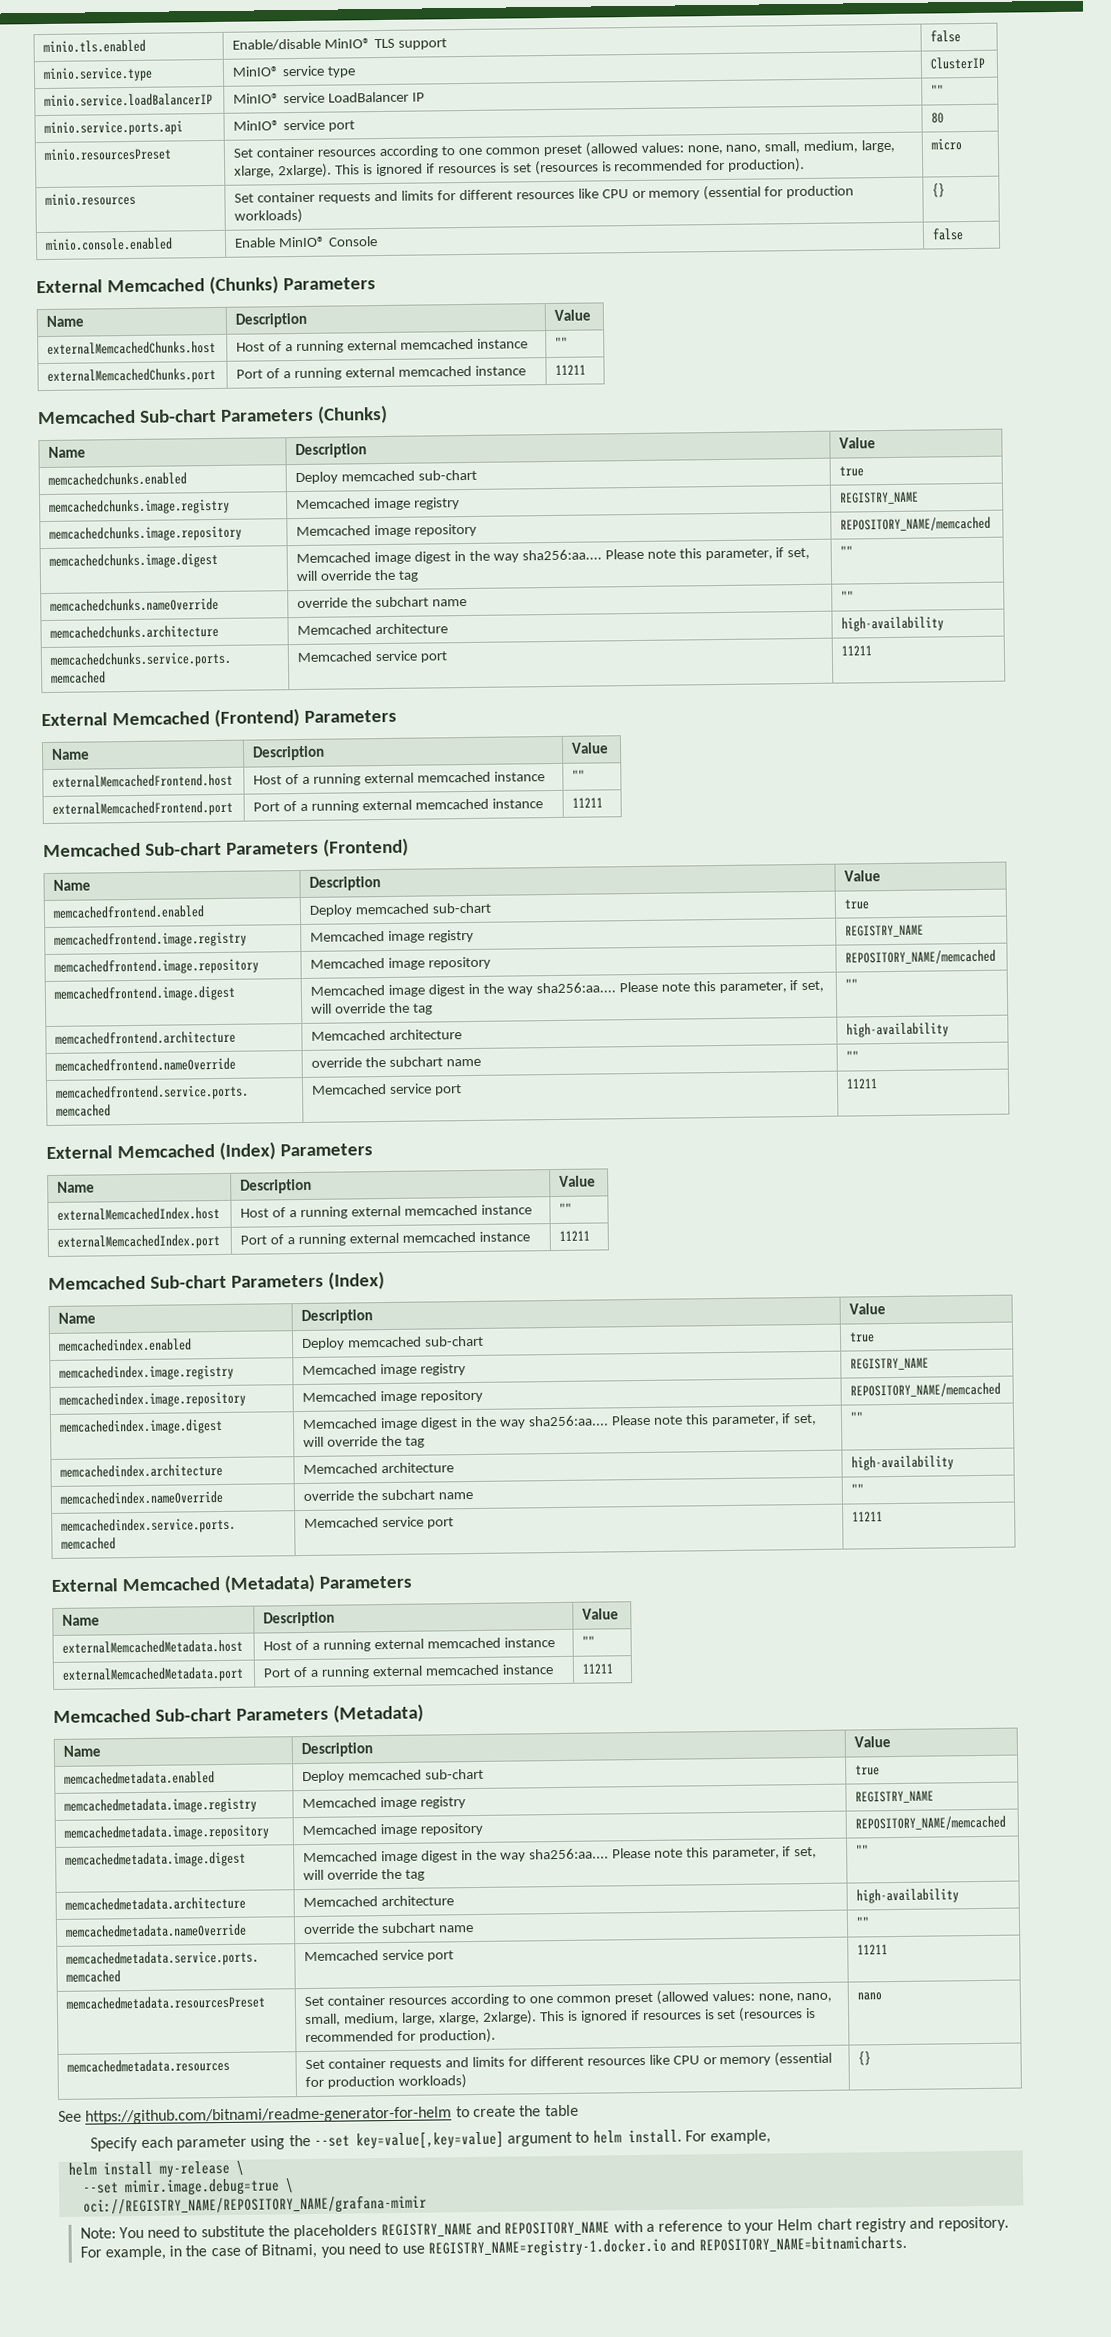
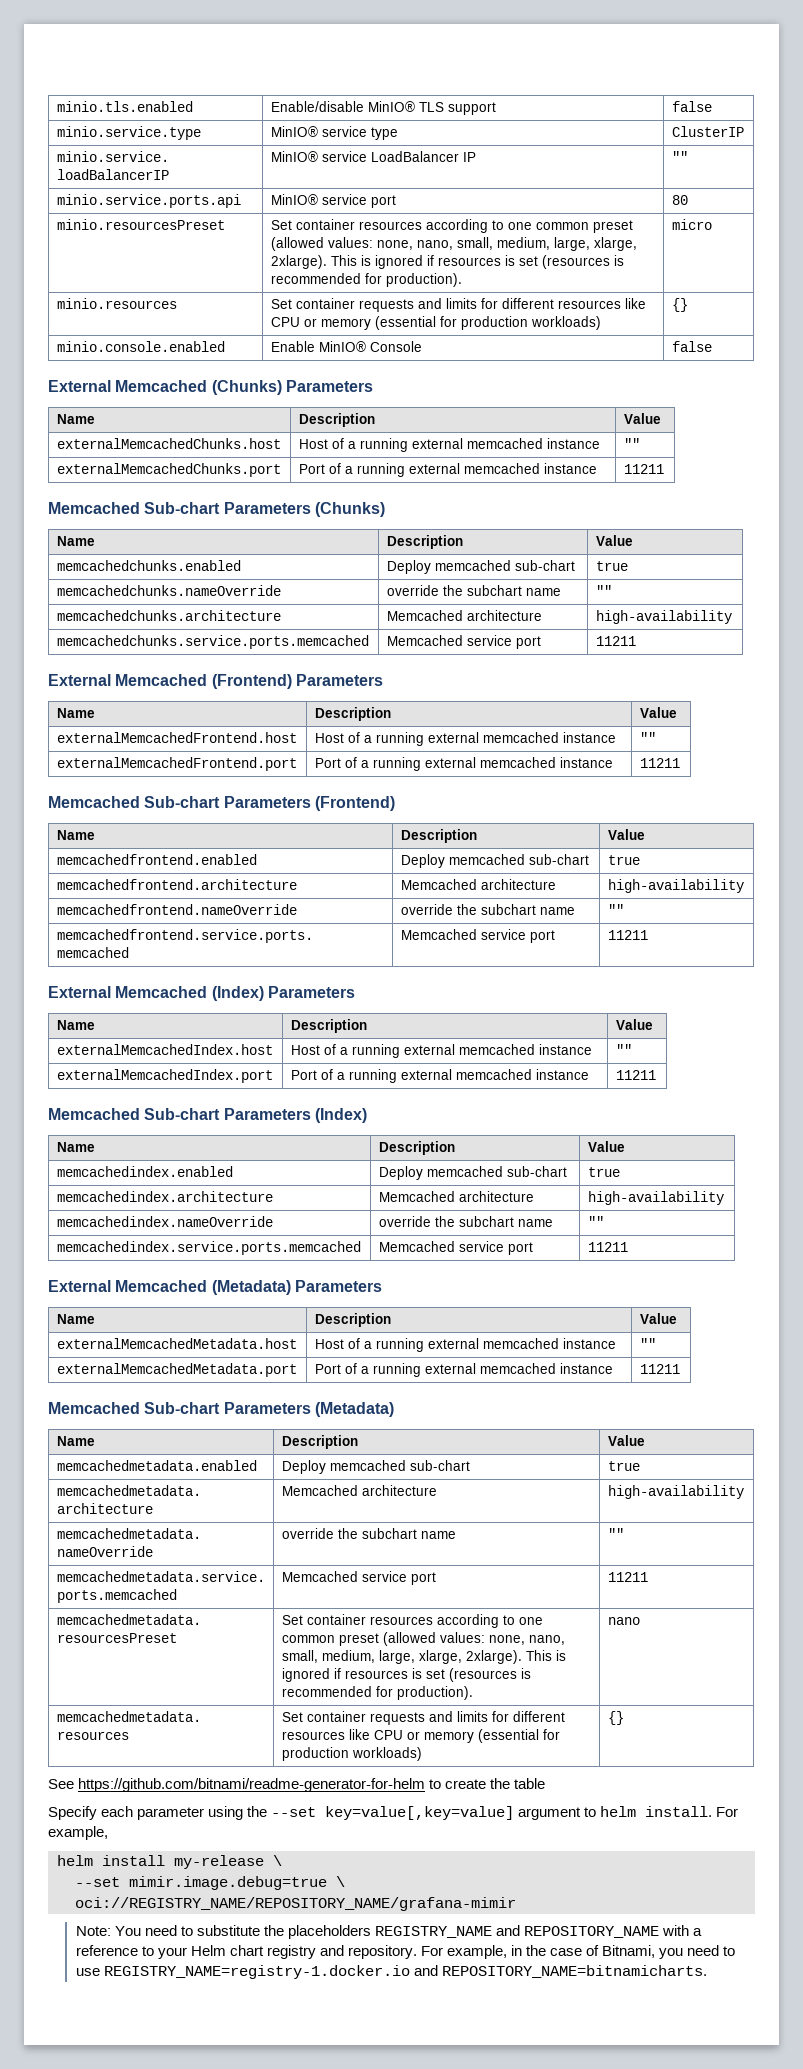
- memcachedchunks.image.registry | Memcached image registry | REGISTRY_NAME
- memcachedchunks.image.repository | Memcached image repository | REPOSITORY_NAME/memcached
- memcachedchunks.image.digest | Memcached image digest in the way sha256:aa.... Please note this parameter, if set, will override the tag | ""
- memcachedfrontend.image.registry | Memcached image registry | REGISTRY_NAME
- memcachedfrontend.image.repository | Memcached image repository | REPOSITORY_NAME/memcached
- memcachedfrontend.image.digest | Memcached image digest in the way sha256:aa.... Please note this parameter, if set, will override the tag | ""
- memcachedindex.image.registry | Memcached image registry | REGISTRY_NAME
- memcachedindex.image.repository | Memcached image repository | REPOSITORY_NAME/memcached
- memcachedindex.image.digest | Memcached image digest in the way sha256:aa.... Please note this parameter, if set, will override the tag | ""
- memcachedmetadata.image.registry | Memcached image registry | REGISTRY_NAME
- memcachedmetadata.image.repository | Memcached image repository | REPOSITORY_NAME/memcached
- memcachedmetadata.image.digest | Memcached image digest in the way sha256:aa.... Please note this parameter, if set, will override the tag | ""

